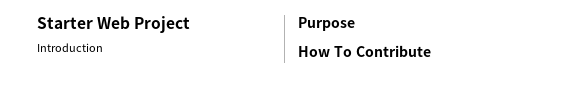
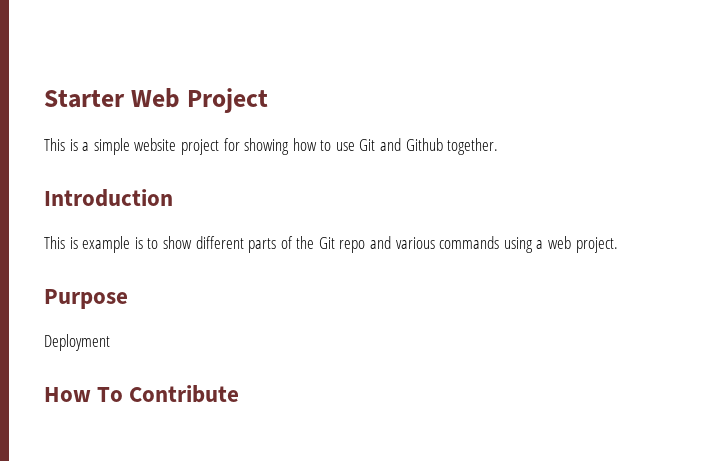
+ This is a simple website project for showing how to use Git and Github together.
  Introduction
+ This is example is to show different parts of the Git repo and various commands using a web project.
+ Deployment

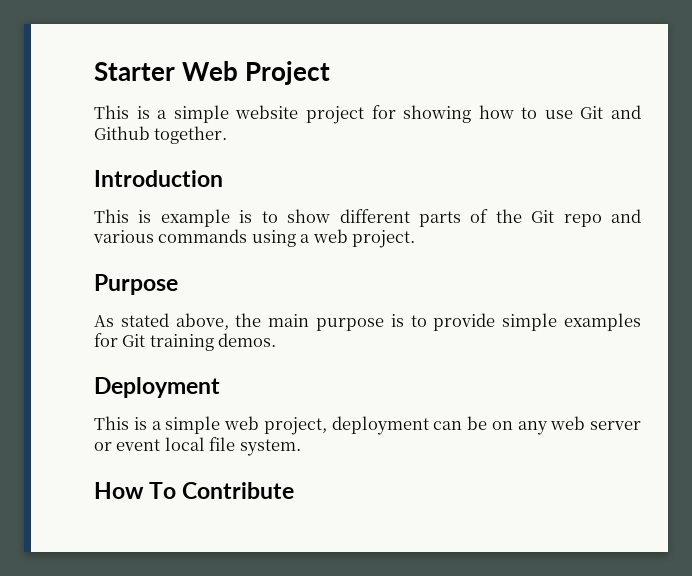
+ As stated above, the main purpose is to provide simple examples for Git training demos.
  Deployment
+ This is a simple web project, deployment can be on any web server or event local file system.

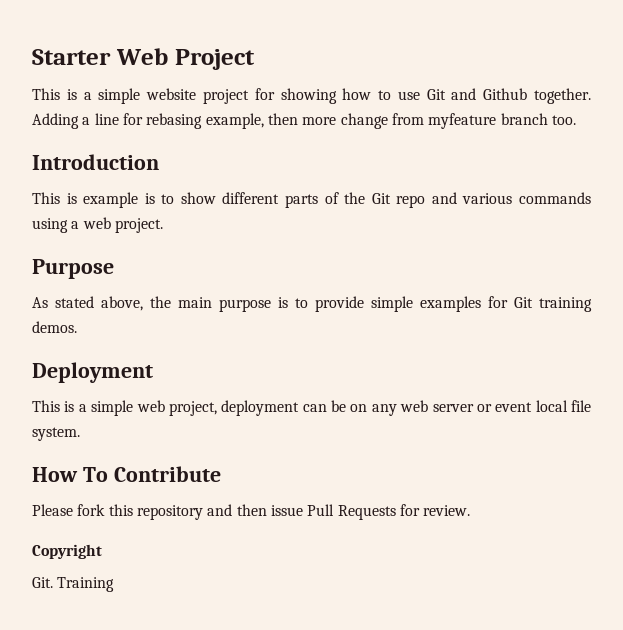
+ Adding a line for rebasing example, then more change from myfeature branch too.
+ Please fork this repository and then issue Pull Requests for review.
+ Copyright
+ Git. Training

